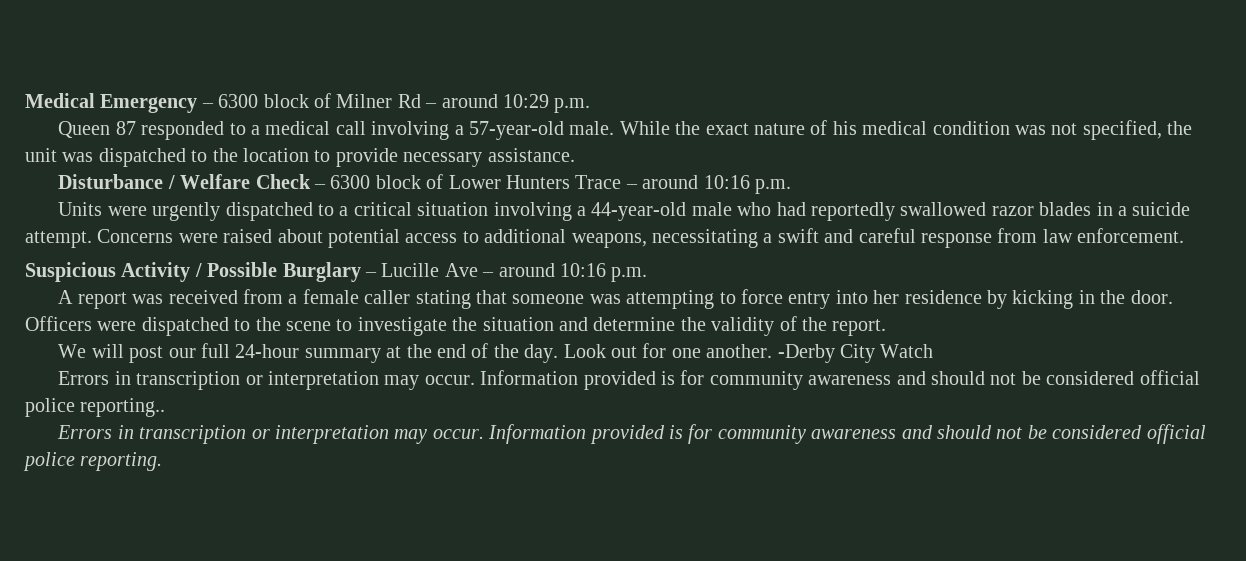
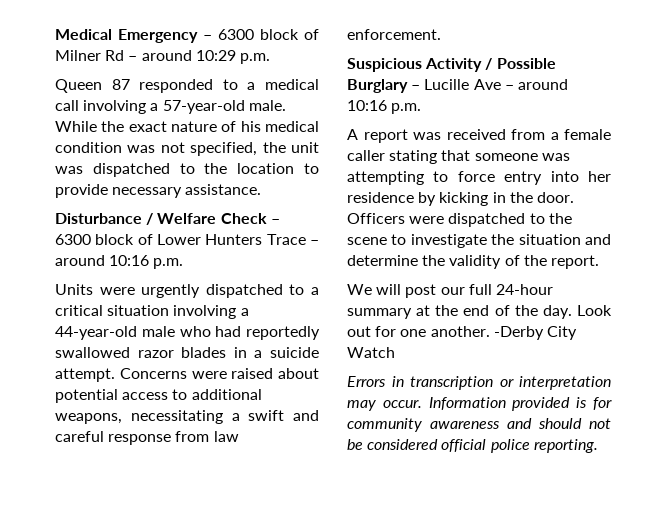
- Errors in transcription or interpretation may occur. Information provided is for community awareness and should not be considered official police reporting..

